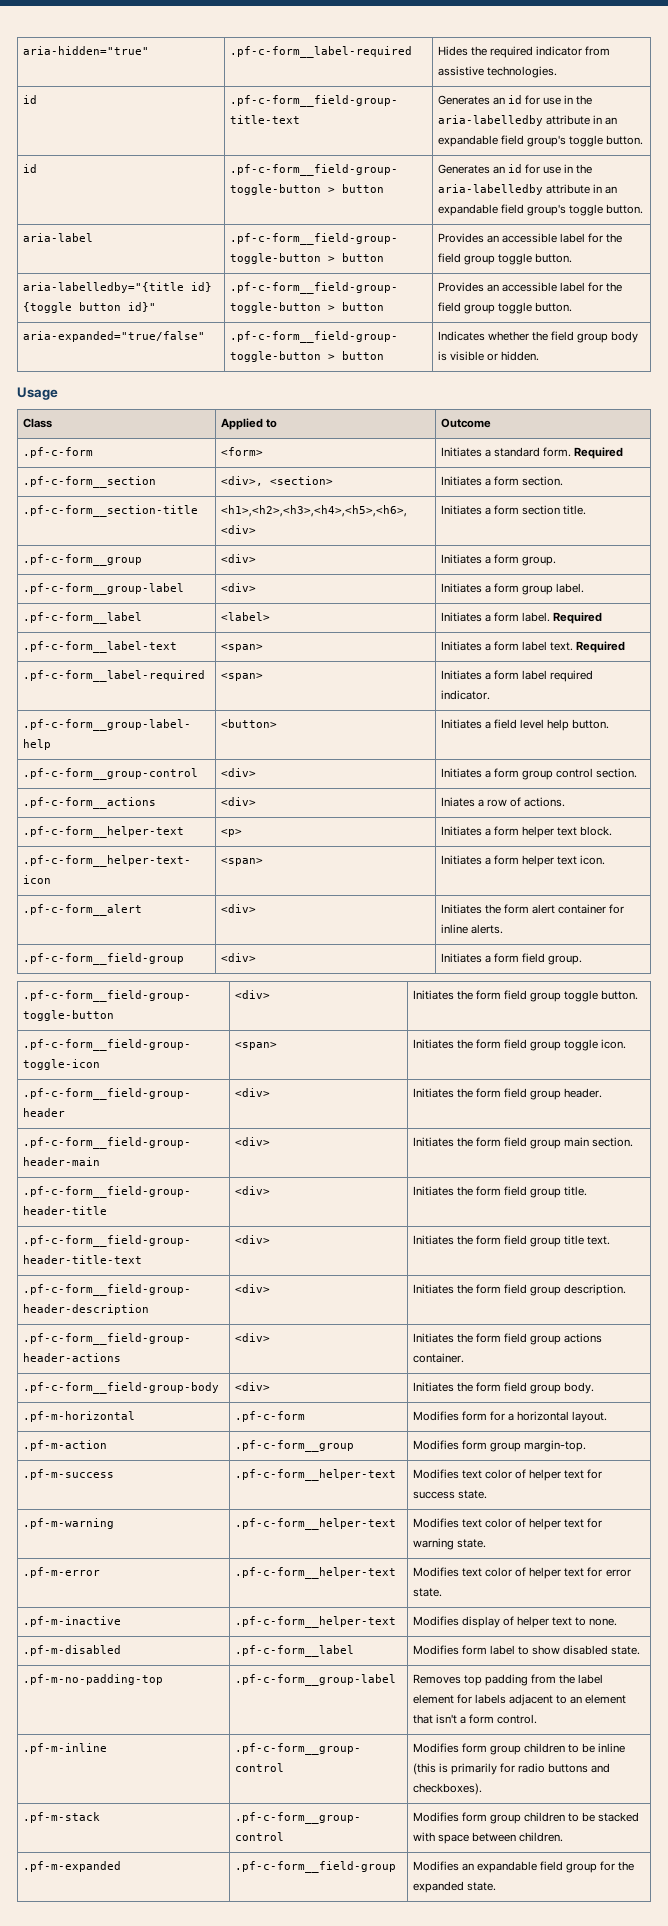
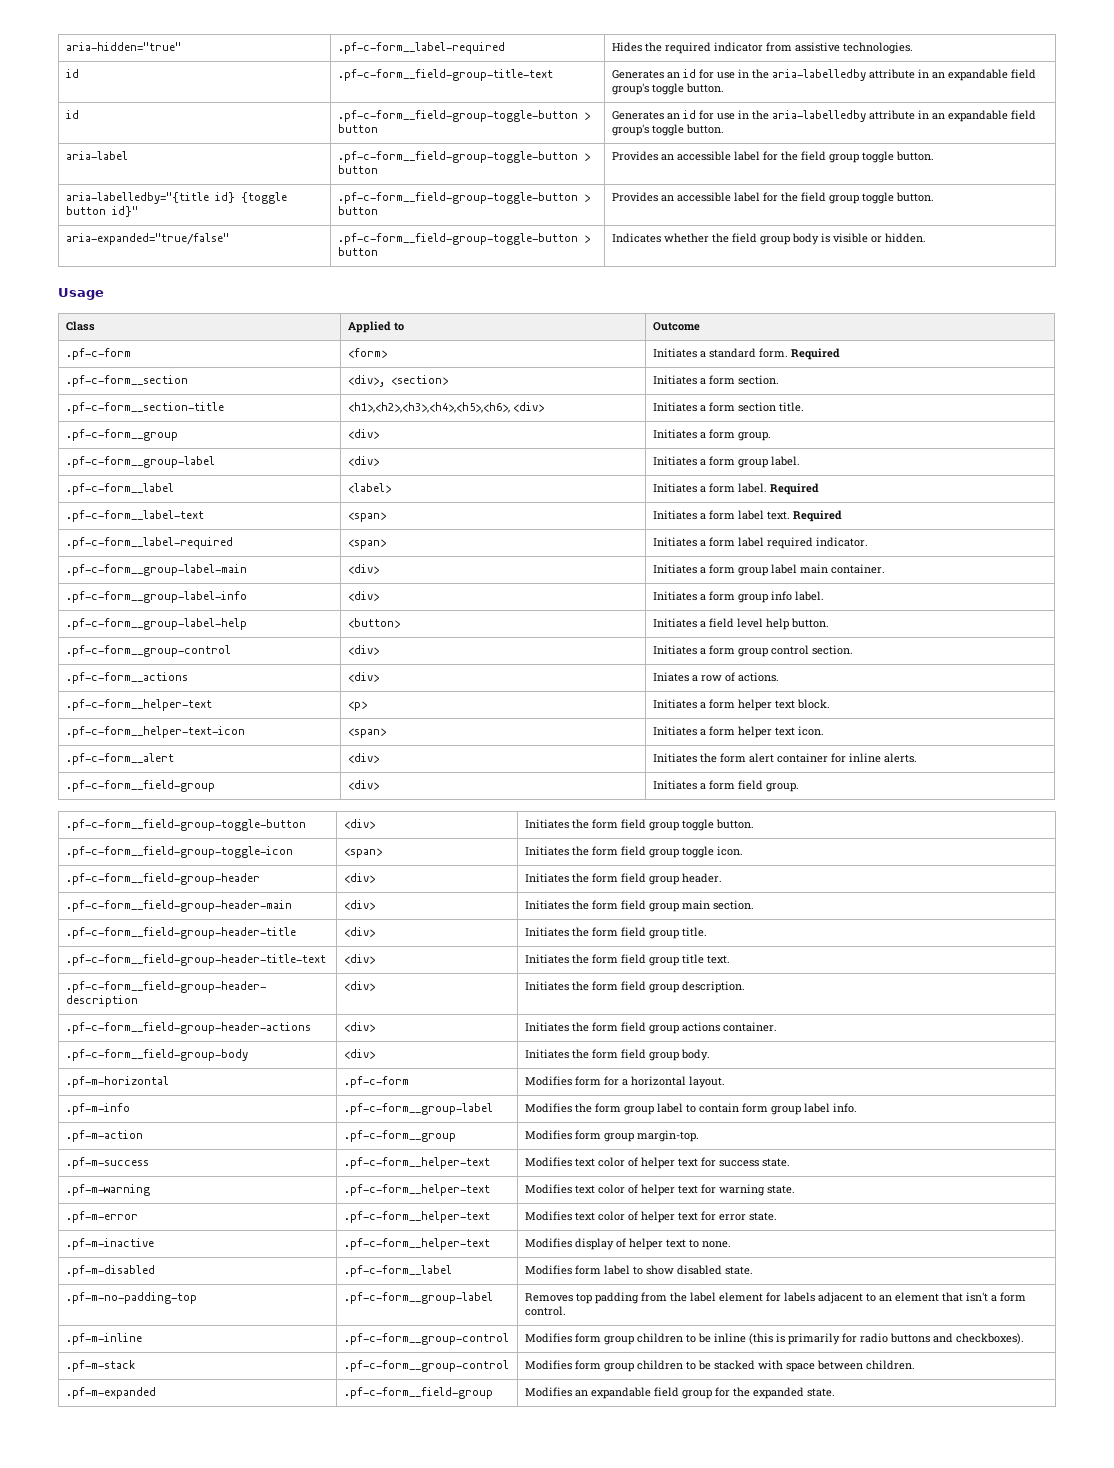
+ .pf-c-form__group-label-main | <div> | Initiates a form group label main container.
+ .pf-c-form__group-label-info | <div> | Initiates a form group info label.
+ .pf-m-info | .pf-c-form__group-label | Modifies the form group label to contain form group label info.

